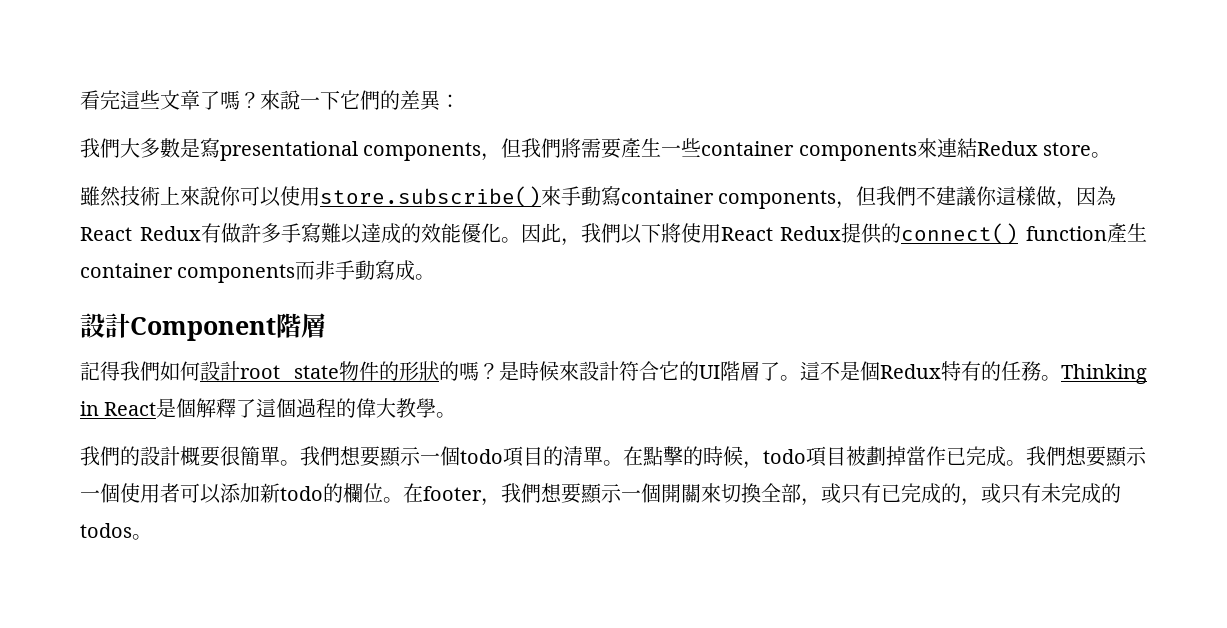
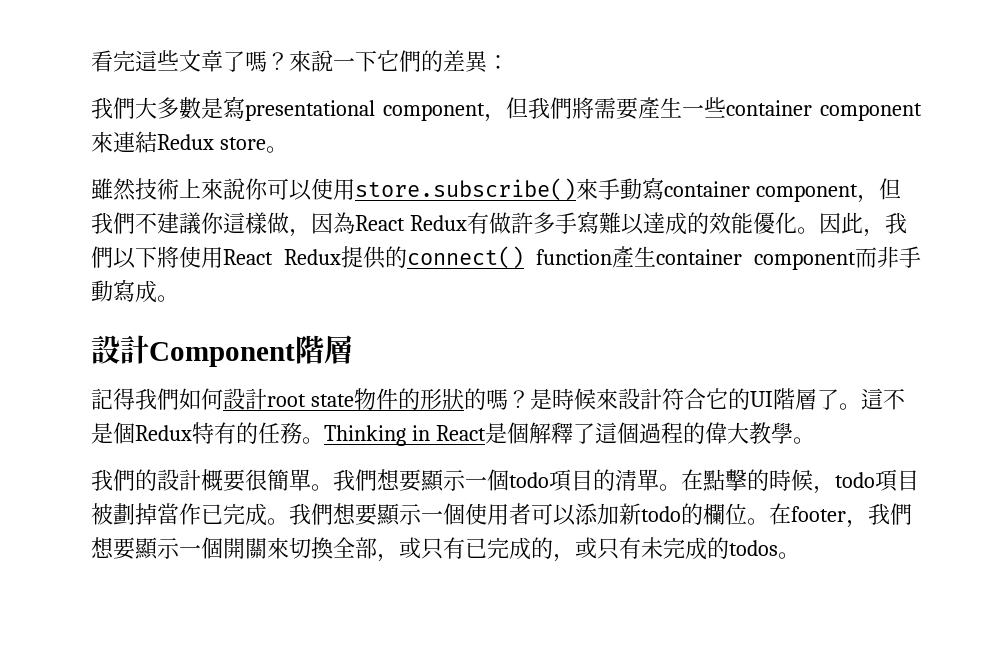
- 我們大多數是寫presentational components，但我們將需要產生一些container components來連結Redux store。
+ 我們大多數是寫presentational component，但我們將需要產生一些container component來連結Redux store。
- 雖然技術上來說你可以使用store.subscribe()來手動寫container components，但我們不建議你這樣做，因為React Redux有做許多手寫難以達成的效能優化。
+ 雖然技術上來說你可以使用store.subscribe()來手動寫container component，但我們不建議你這樣做，因為React Redux有做許多手寫難以達成的效能優化。
- 因此，我們以下將使用React Redux提供的connect() function產生container components而非手動寫成。
+ 因此，我們以下將使用React Redux提供的connect() function產生container component而非手動寫成。

